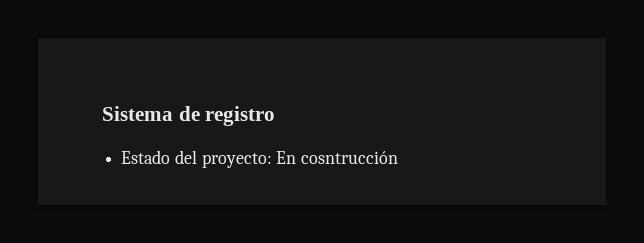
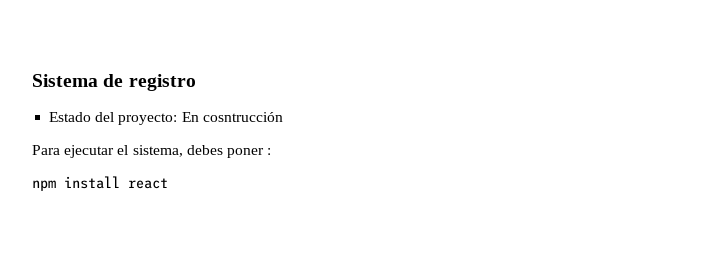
+ Para ejecutar el sistema, debes poner :
+ npm install react

